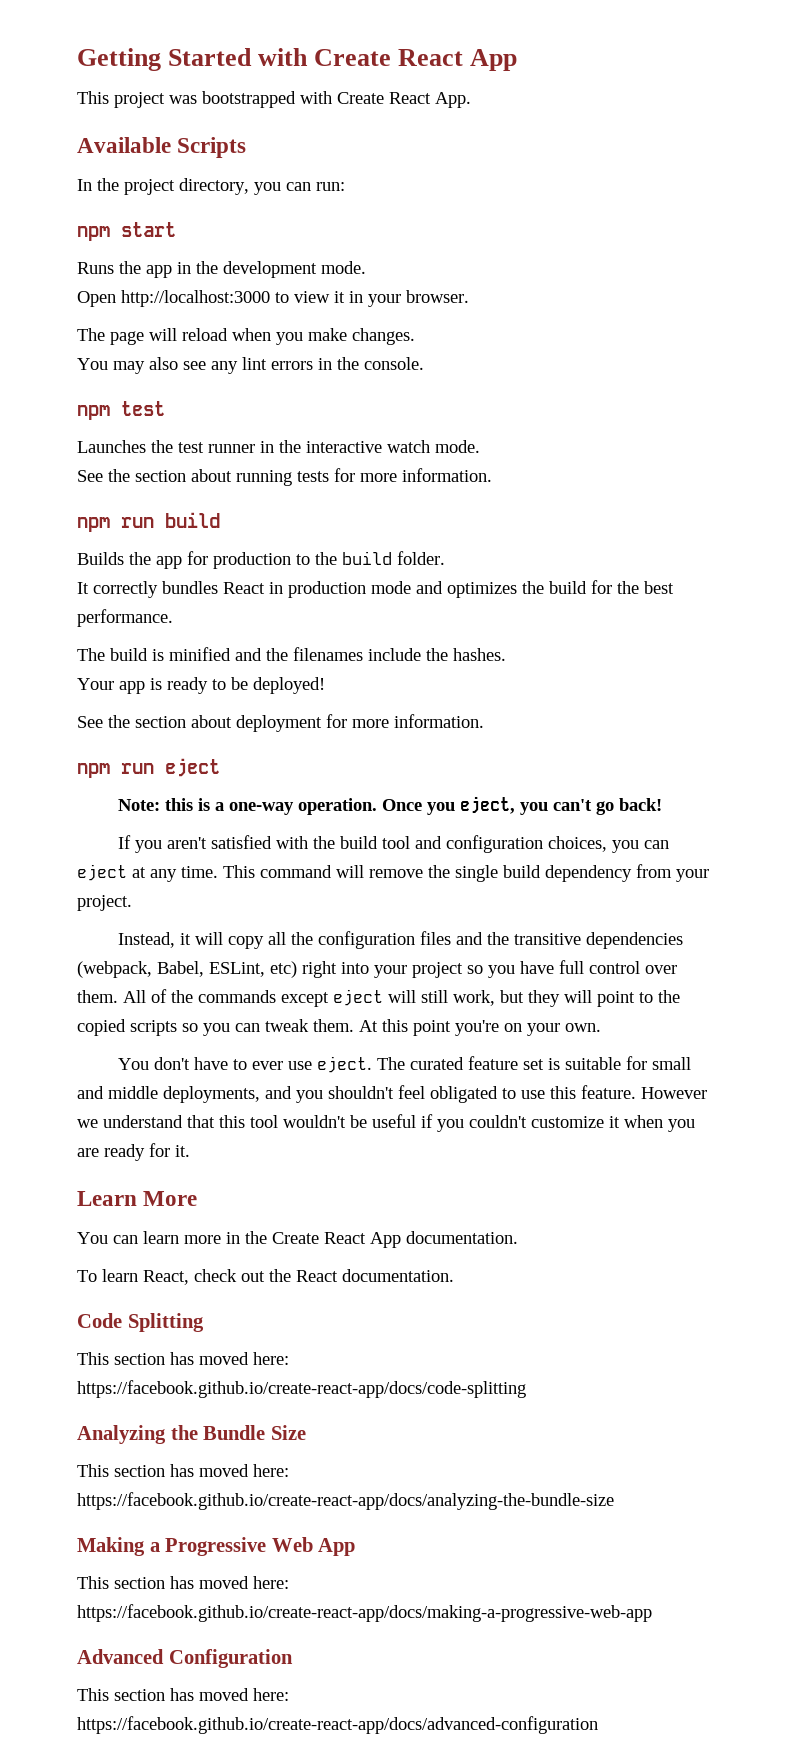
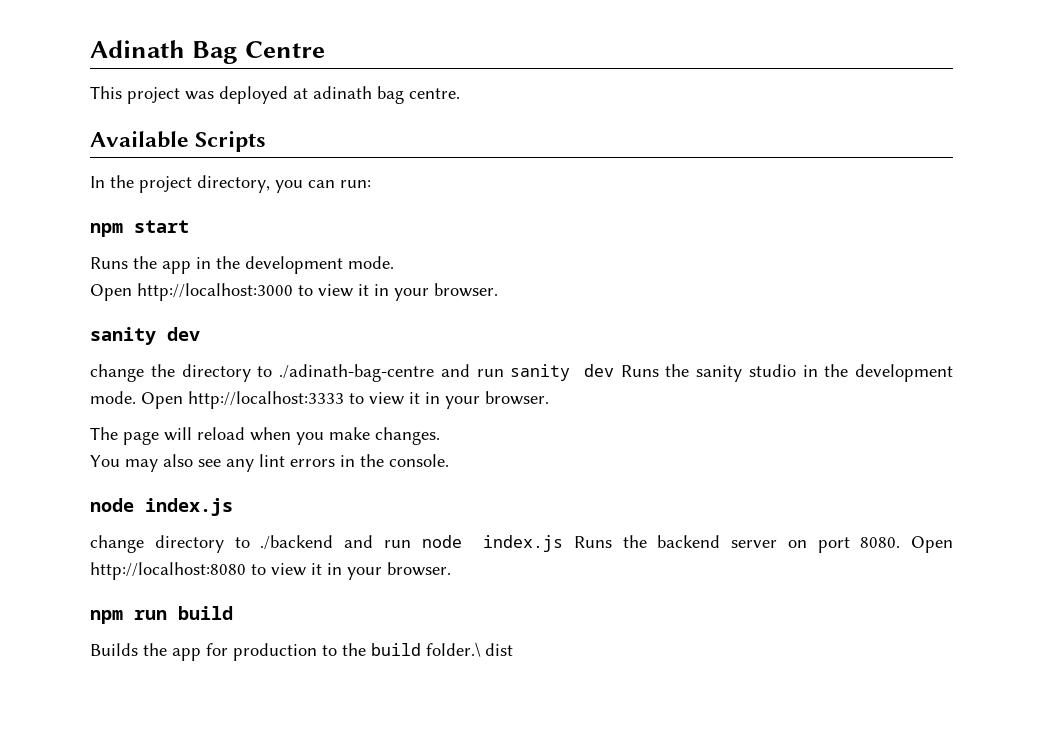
- Getting Started with Create React App
- This project was bootstrapped with Create React App.
+ Adinath Bag Centre
+ This project was deployed at adinath bag centre.
  Open http://localhost:3000 to view it in your browser.
+ sanity dev
+ change the directory to ./adinath-bag-centre and run sanity dev Runs the sanity studio in the development mode. Open http://localhost:3333 to view it in your browser.
  You may also see any lint errors in the console.
- npm test
- Launches the test runner in the interactive watch mode.
- See the section about running tests for more information.
+ node index.js
+ change directory to ./backend and run node index.js Runs the backend server on port 8080. Open http://localhost:8080 to view it in your browser.
- Builds the app for production to the build folder.
- It correctly bundles React in production mode and optimizes the build for the best performance.
- The build is minified and the filenames include the hashes.
- Your app is ready to be deployed!
- See the section about deployment for more information.
- npm run eject
- Note: this is a one-way operation. Once you eject, you can't go back!
- If you aren't satisfied with the build tool and configuration choices, you can eject at any time. This command will remove the single build dependency from your project.
- Instead, it will copy all the configuration files and the transitive dependencies (webpack, Babel, ESLint, etc) right into your project so you have full control over them. All of the commands except eject will still work, but they will point to the copied scripts so you can tweak them. At this point you're on your own.
- You don't have to ever use eject. The curated feature set is suitable for small and middle deployments, and you shouldn't feel obligated to use this feature. However we understand that this tool wouldn't be useful if you couldn't customize it when you are ready for it.
- Learn More
- You can learn more in the Create React App documentation.
- To learn React, check out the React documentation.
- Code Splitting
- This section has moved here: https://facebook.github.io/create-react-app/docs/code-splitting
- Analyzing the Bundle Size
- This section has moved here: https://facebook.github.io/create-react-app/docs/analyzing-the-bundle-size
- Making a Progressive Web App
- This section has moved here: https://facebook.github.io/create-react-app/docs/making-a-progressive-web-app
- Advanced Configuration
- This section has moved here: https://facebook.github.io/create-react-app/docs/advanced-configuration
+ Builds the app for production to the build folder.\ dist

